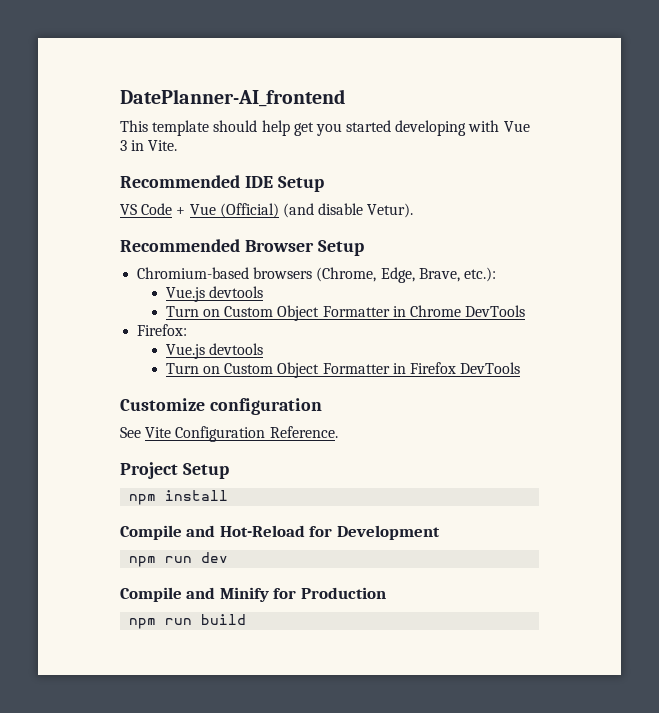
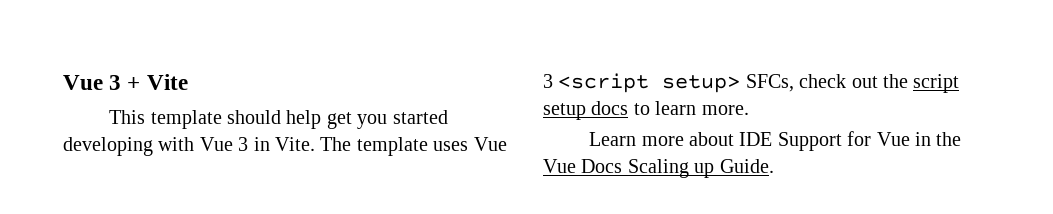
- DatePlanner-AI_frontend
+ Vue 3 + Vite
- This template should help get you started developing with Vue 3 in Vite.
- Recommended IDE Setup
- VS Code + Vue (Official) (and disable Vetur).
- Recommended Browser Setup
- Chromium-based browsers (Chrome, Edge, Brave, etc.):
- Vue.js devtools
- Turn on Custom Object Formatter in Chrome DevTools
- Firefox:
- Vue.js devtools
- Turn on Custom Object Formatter in Firefox DevTools
- Customize configuration
- See Vite Configuration Reference.
- Project Setup
- npm install
- Compile and Hot-Reload for Development
- npm run dev
- Compile and Minify for Production
- npm run build
+ This template should help get you started developing with Vue 3 in Vite. The template uses Vue 3 <script setup> SFCs, check out the script setup docs to learn more.
+ Learn more about IDE Support for Vue in the Vue Docs Scaling up Guide.

